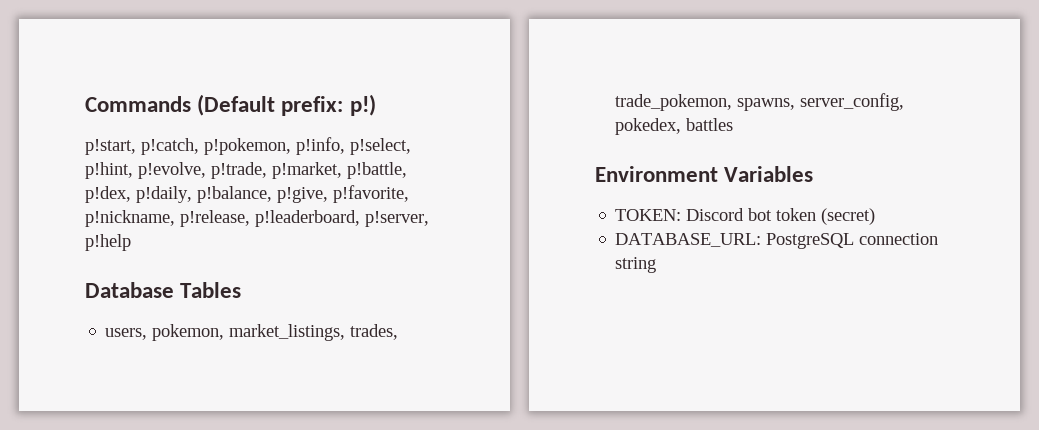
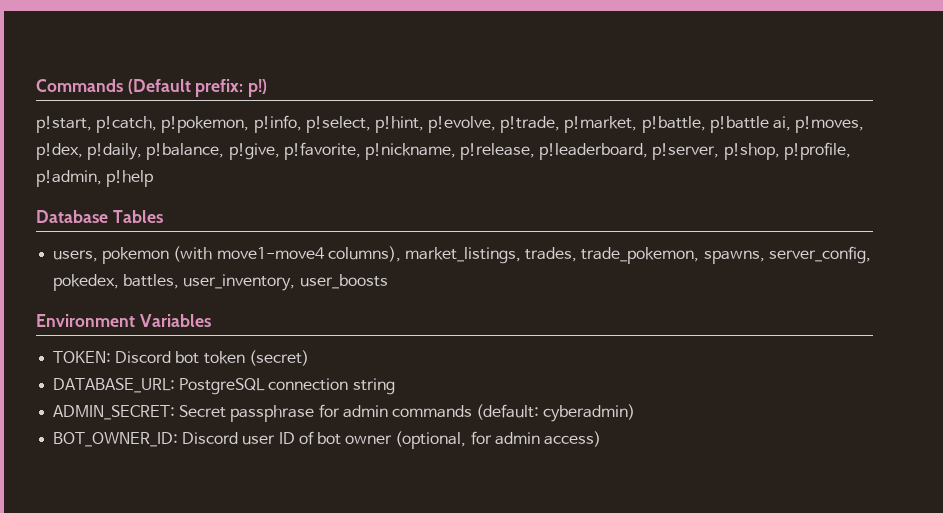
- p!start, p!catch, p!pokemon, p!info, p!select, p!hint, p!evolve, p!trade, p!market, p!battle, p!dex, p!daily, p!balance, p!give, p!favorite, p!nickname, p!release, p!leaderboard, p!server, p!help
+ p!start, p!catch, p!pokemon, p!info, p!select, p!hint, p!evolve, p!trade, p!market, p!battle, p!battle ai, p!moves, p!dex, p!daily, p!balance, p!give, p!favorite, p!nickname, p!release, p!leaderboard, p!server, p!shop, p!profile, p!admin, p!help
- users, pokemon, market_listings, trades, trade_pokemon, spawns, server_config, pokedex, battles
+ users, pokemon (with move1-move4 columns), market_listings, trades, trade_pokemon, spawns, server_config, pokedex, battles, user_inventory, user_boosts
+ ADMIN_SECRET: Secret passphrase for admin commands (default: cyberadmin)
+ BOT_OWNER_ID: Discord user ID of bot owner (optional, for admin access)

